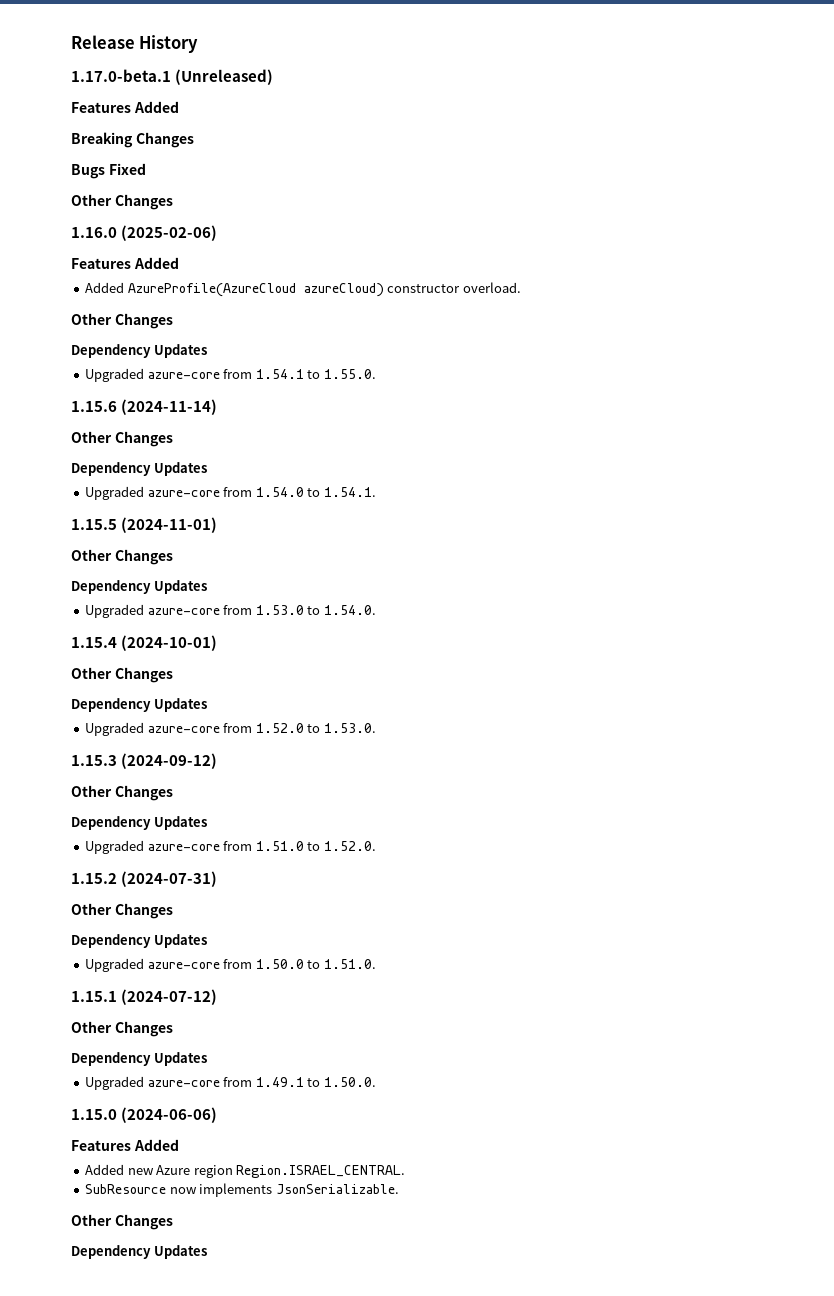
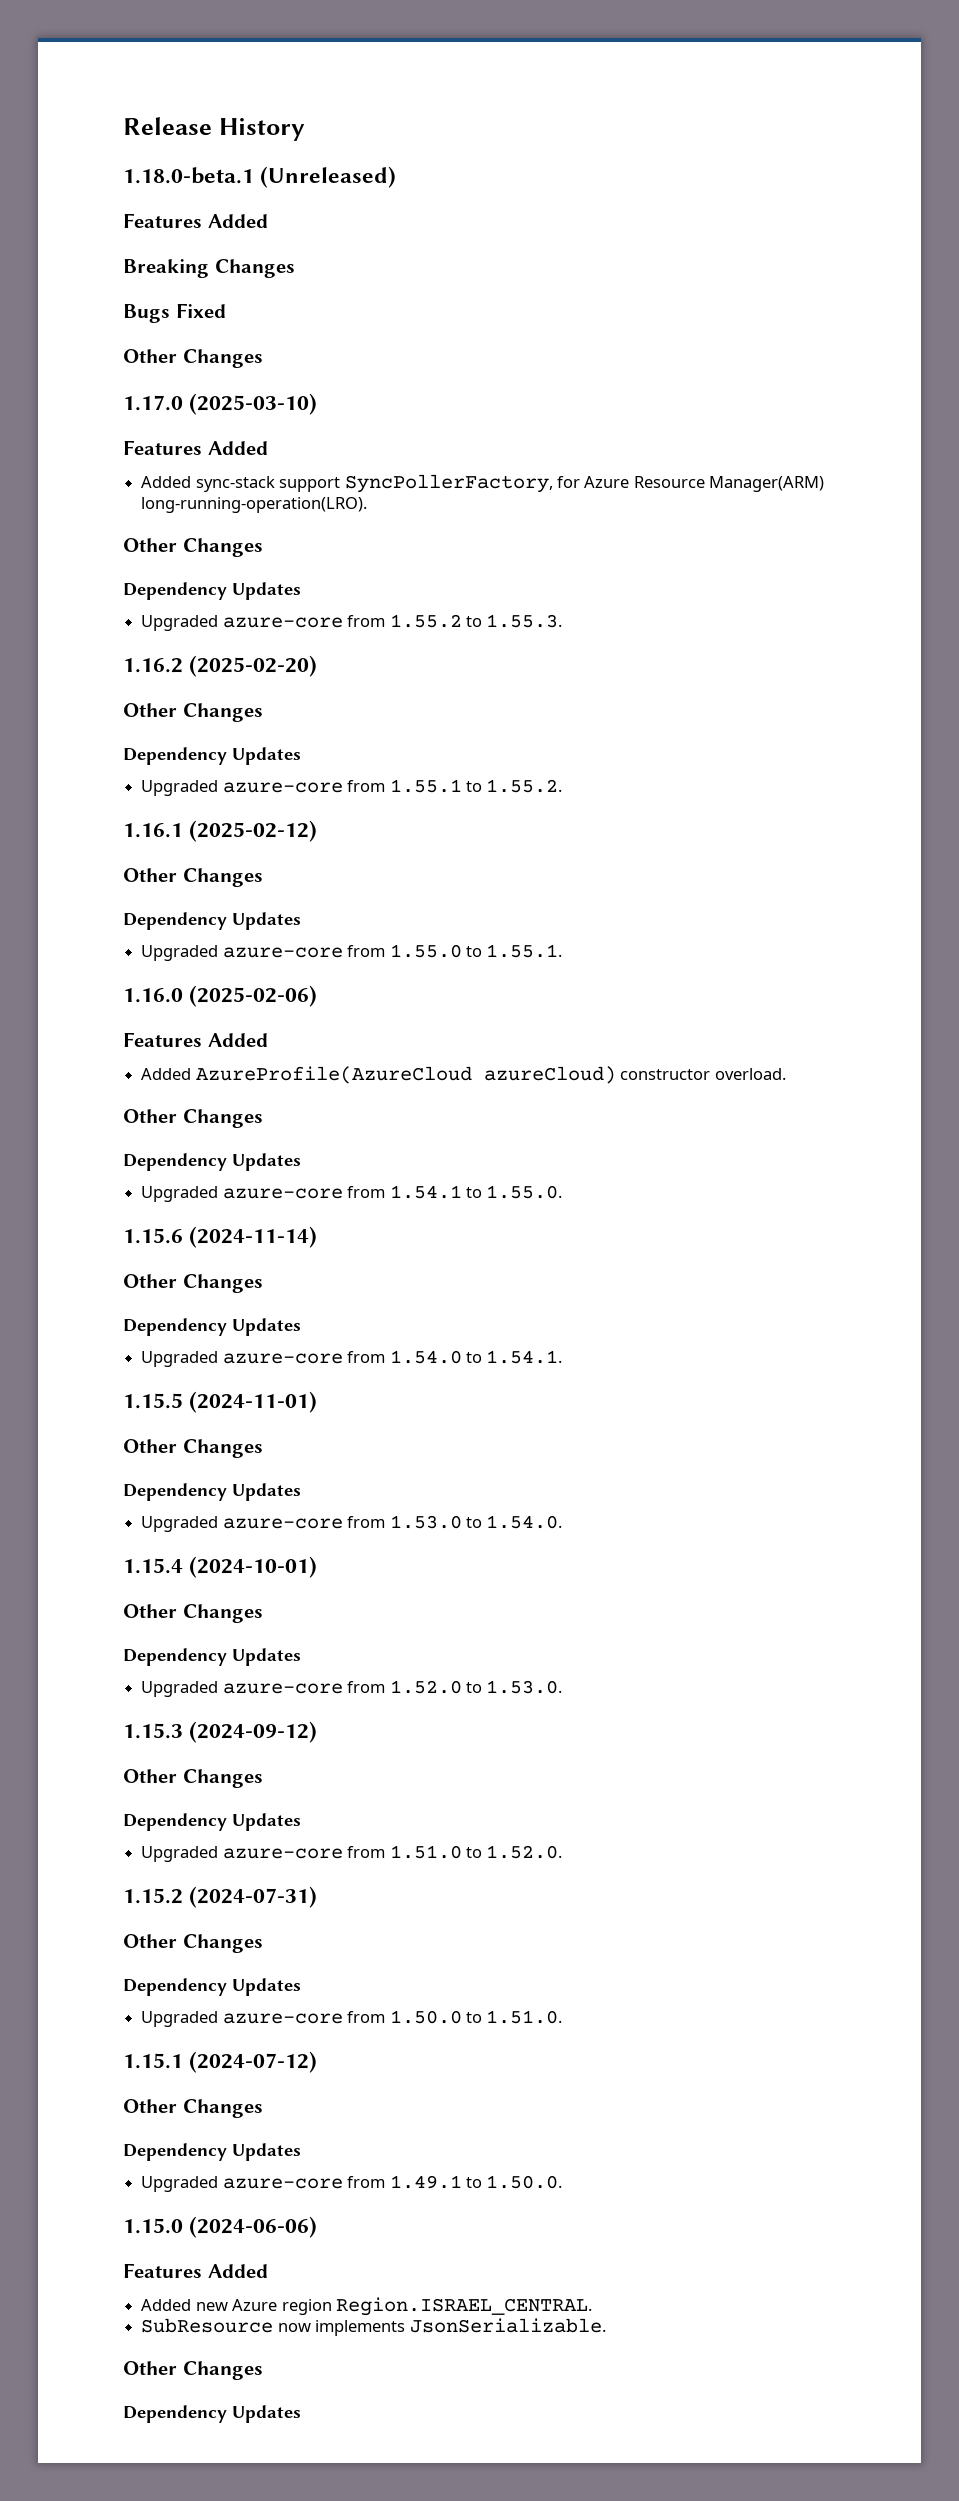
- 1.17.0-beta.1 (Unreleased)
+ 1.18.0-beta.1 (Unreleased)
+ 1.17.0 (2025-03-10)
+ Features Added
+ Added sync-stack support SyncPollerFactory, for Azure Resource Manager(ARM) long-running-operation(LRO).
+ Other Changes
+ Dependency Updates
+ Upgraded azure-core from 1.55.2 to 1.55.3.
+ 1.16.2 (2025-02-20)
+ Other Changes
+ Dependency Updates
+ Upgraded azure-core from 1.55.1 to 1.55.2.
+ 1.16.1 (2025-02-12)
+ Other Changes
+ Dependency Updates
+ Upgraded azure-core from 1.55.0 to 1.55.1.

